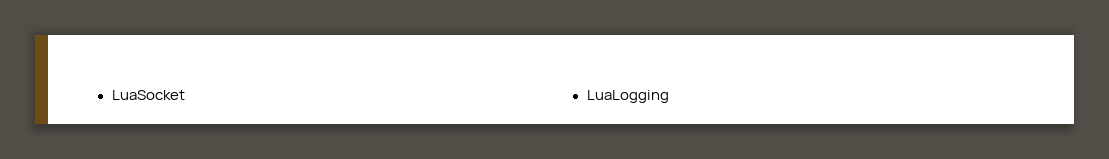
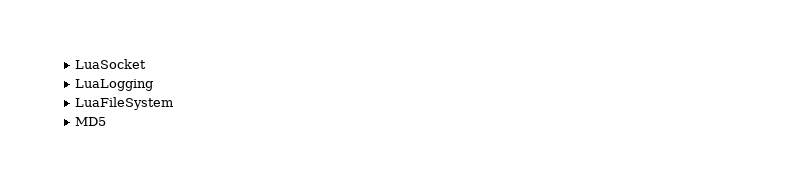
+ LuaFileSystem
+ MD5

